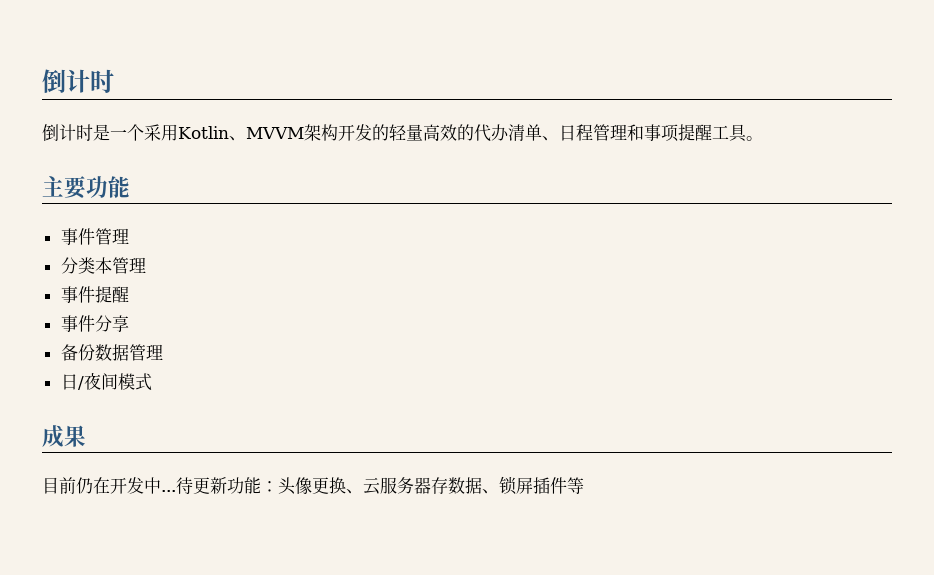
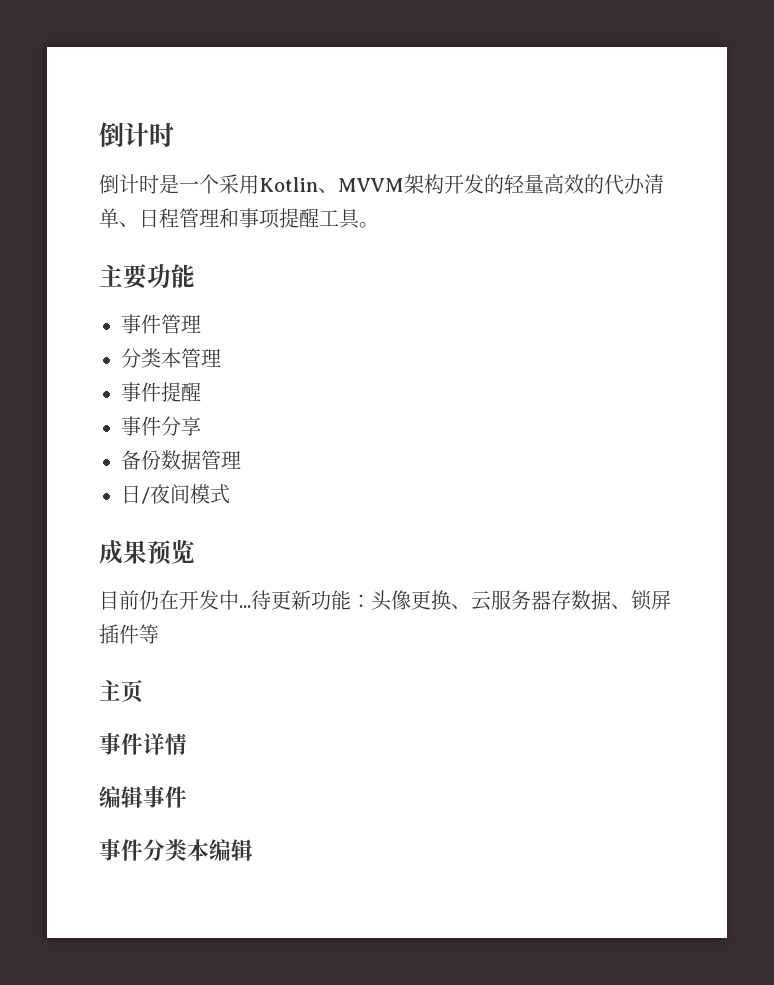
- 成果
+ 成果预览
+ 主页
+ 事件详情
+ 编辑事件
+ 事件分类本编辑

